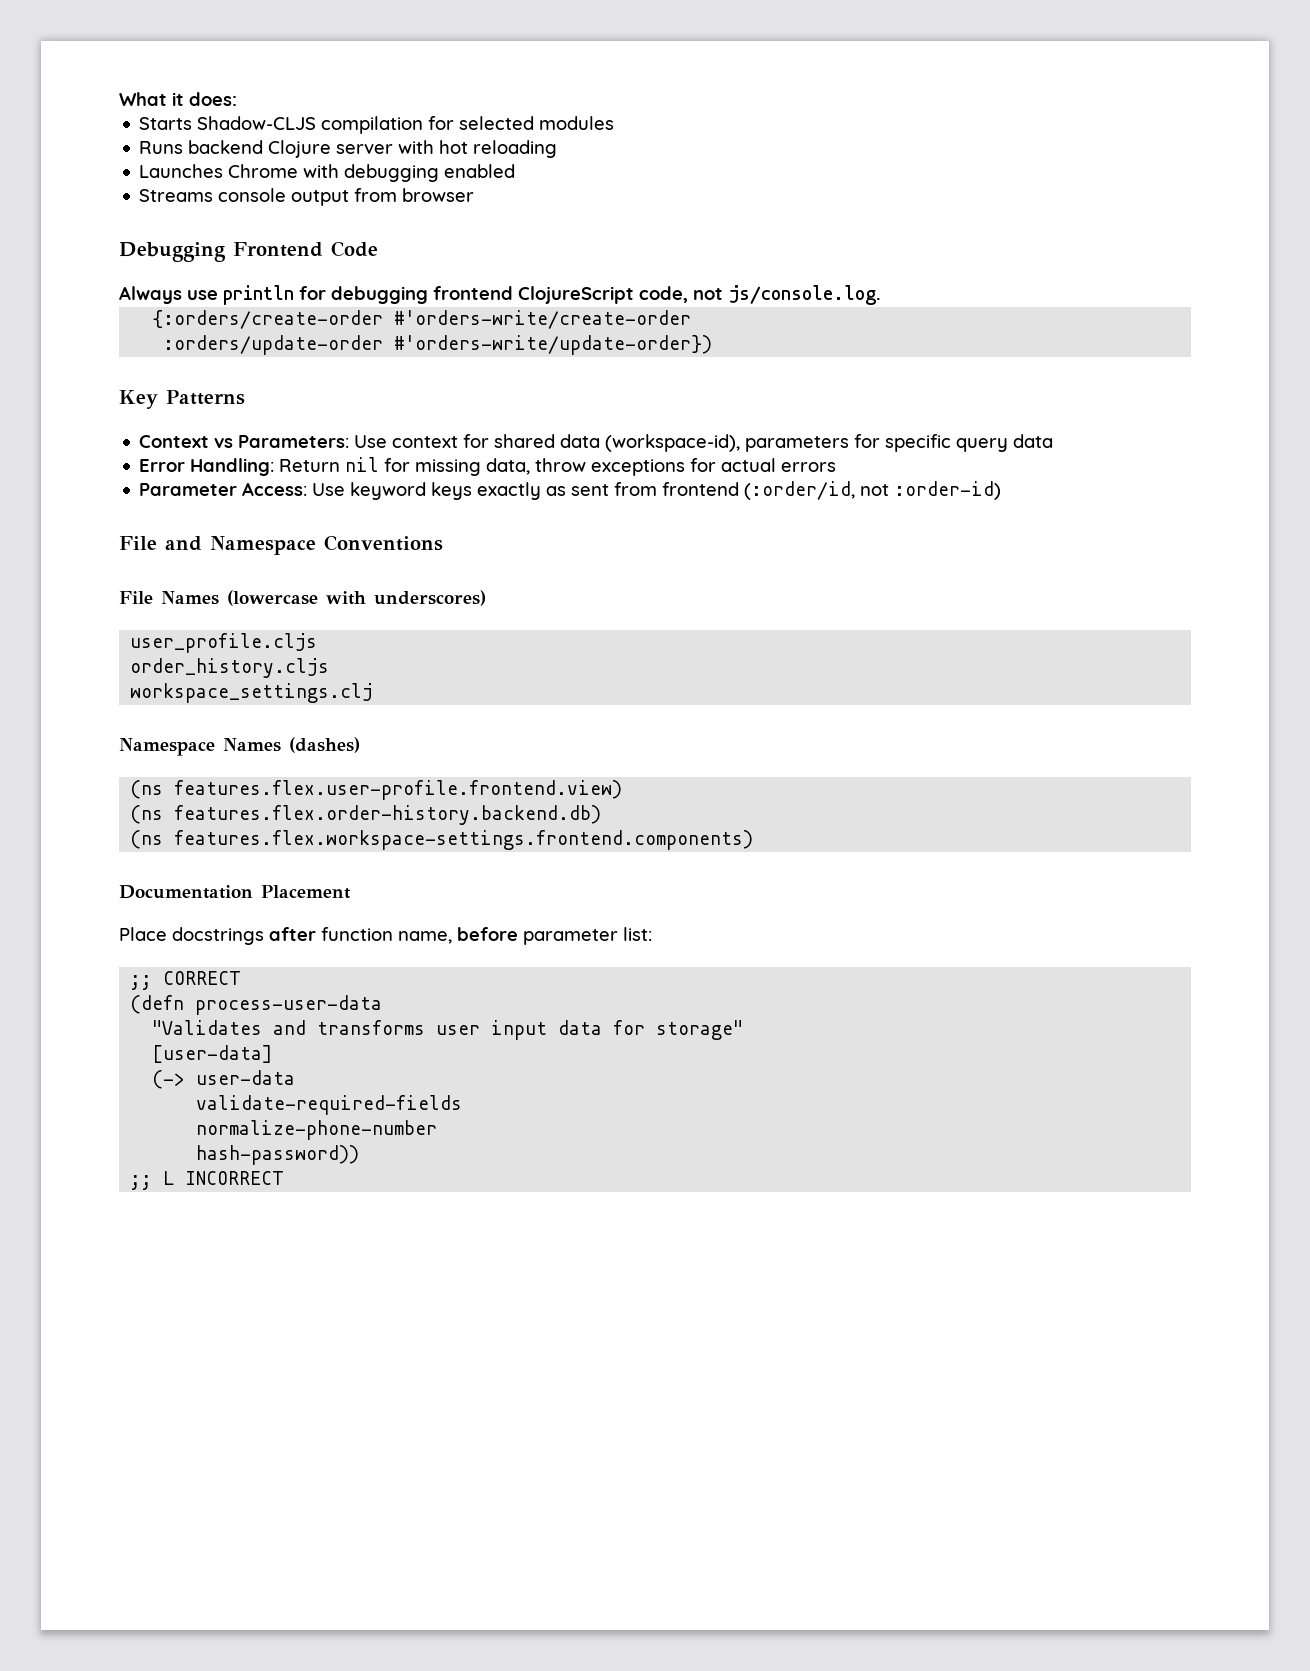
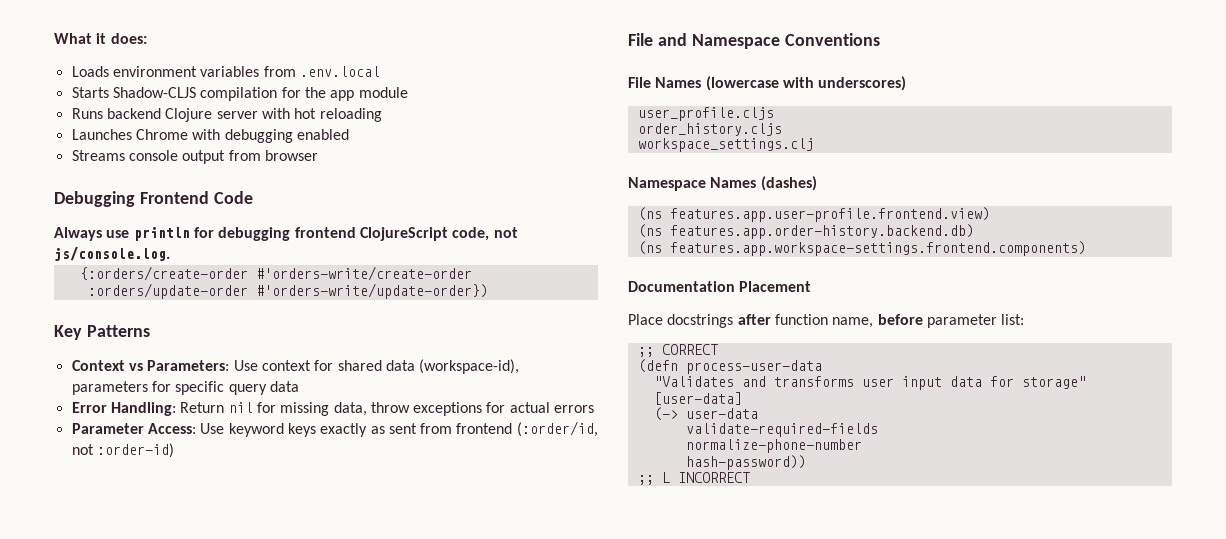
+ Loads environment variables from .env.local
- Starts Shadow-CLJS compilation for selected modules
+ Starts Shadow-CLJS compilation for the app module
- (ns features.flex.user-profile.frontend.view)
- (ns features.flex.order-history.backend.db)
- (ns features.flex.workspace-settings.frontend.components)
+ (ns features.app.user-profile.frontend.view)
+ (ns features.app.order-history.backend.db)
+ (ns features.app.workspace-settings.frontend.components)

